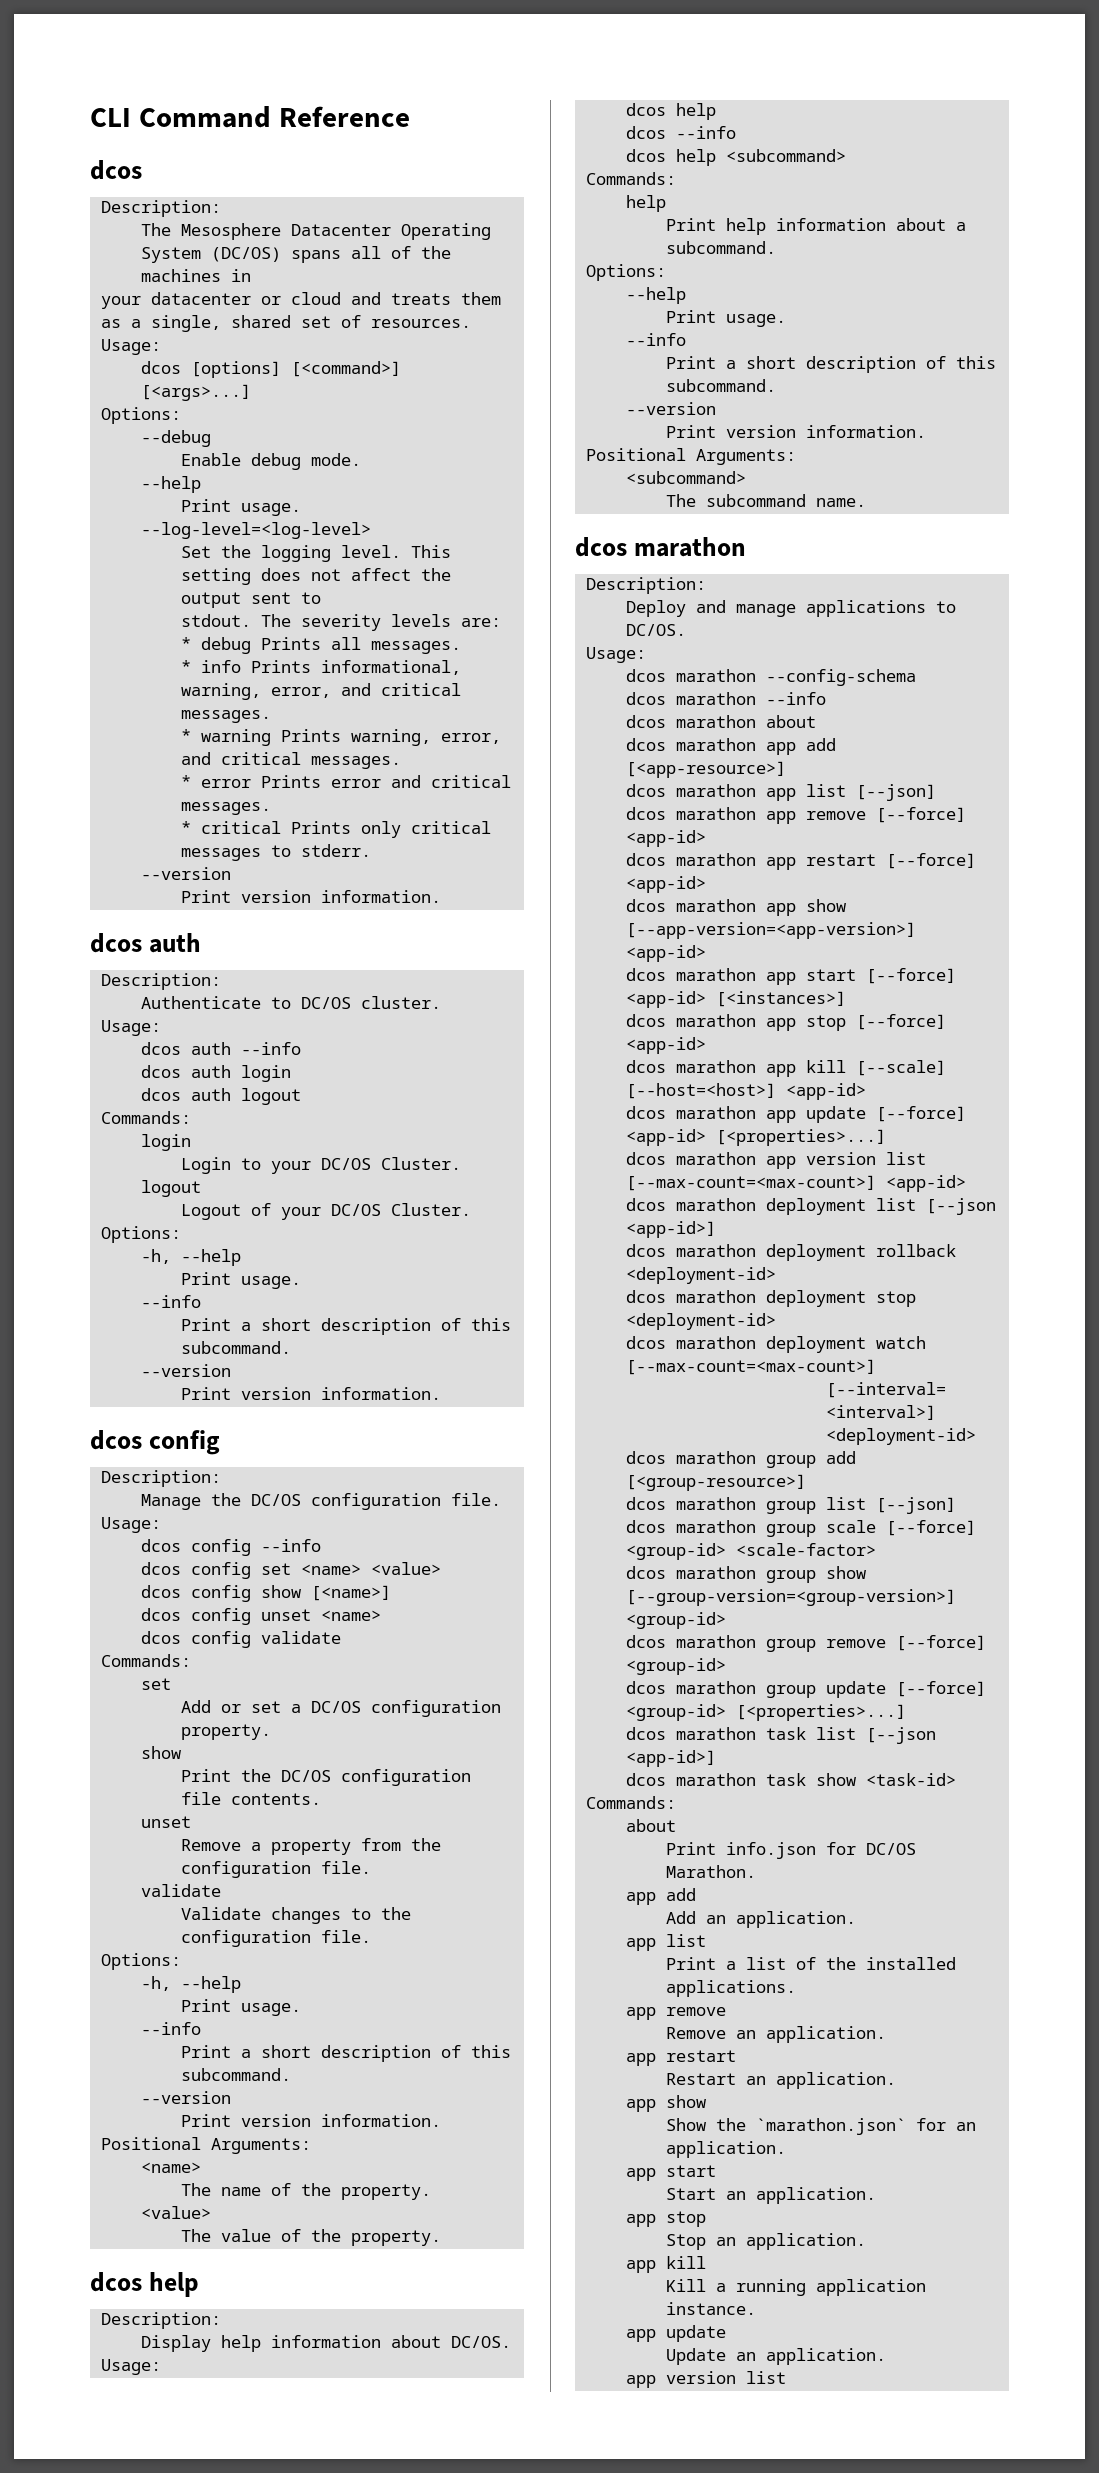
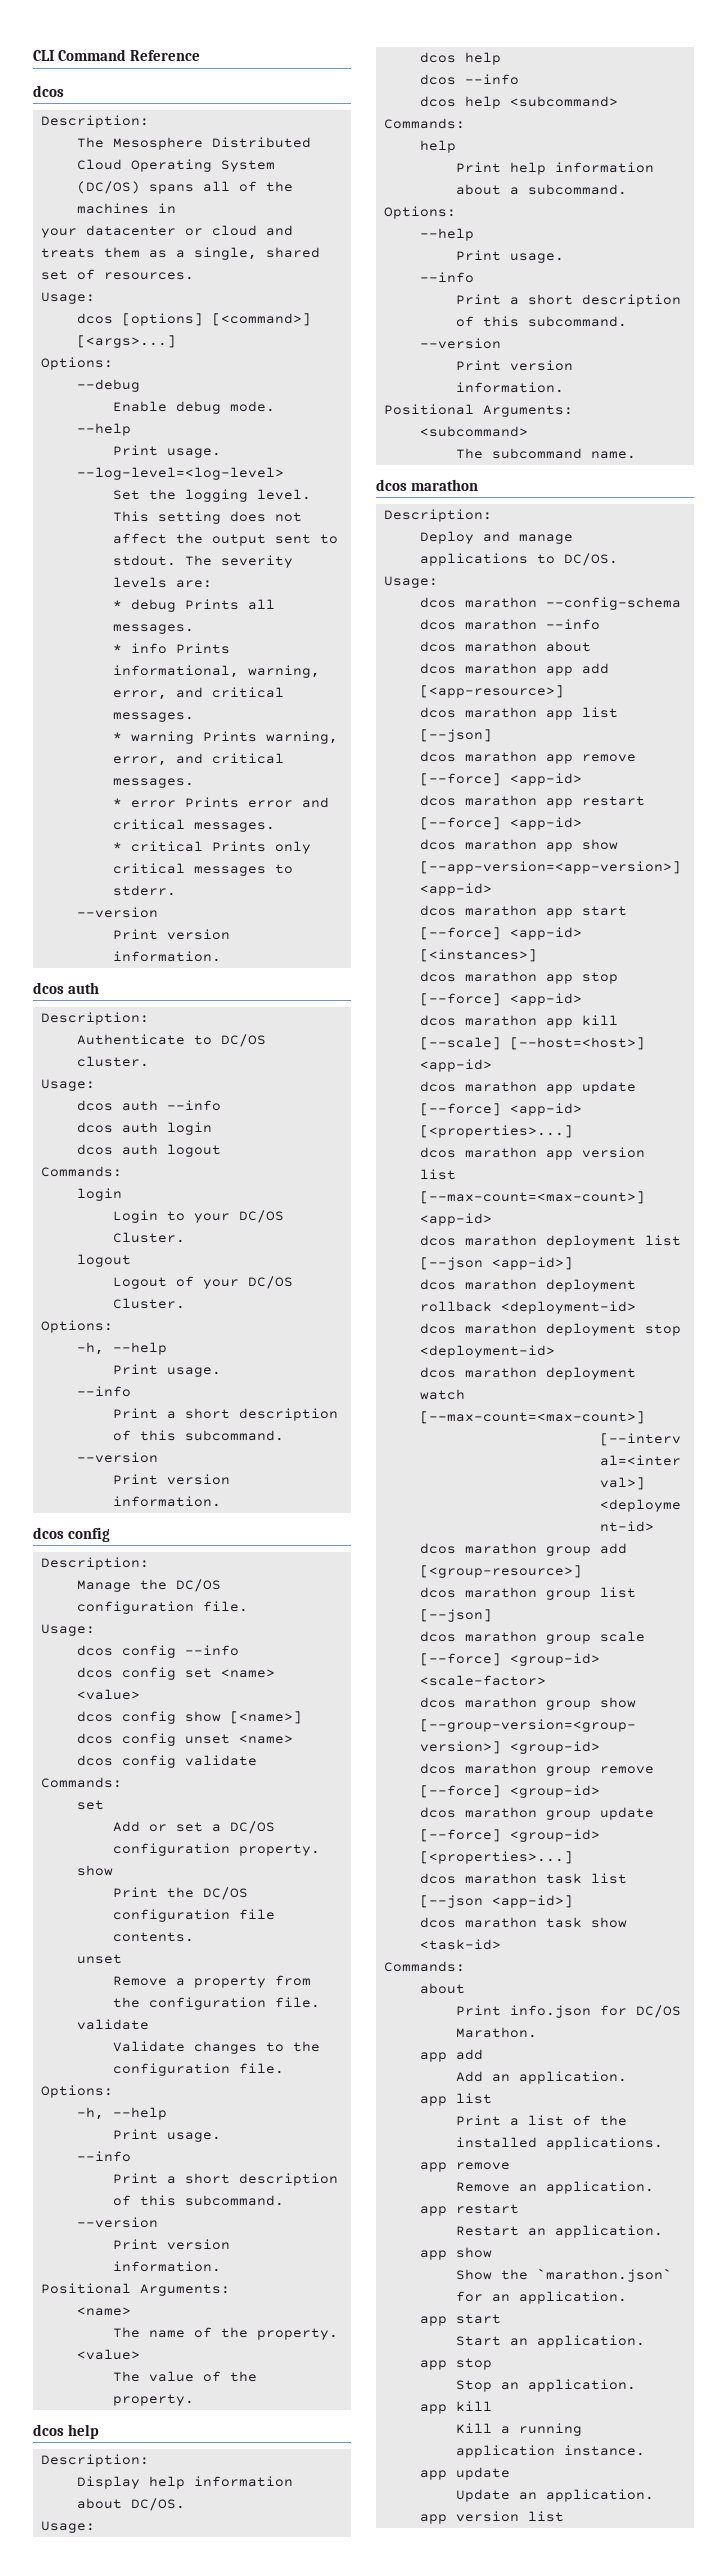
- The Mesosphere Datacenter Operating System (DC/OS) spans all of the machines in
+ The Mesosphere Distributed Cloud Operating System (DC/OS) spans all of the machines in

